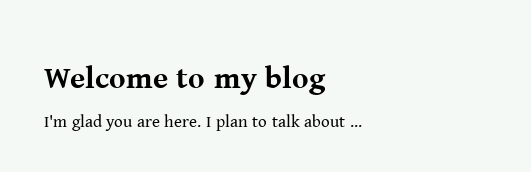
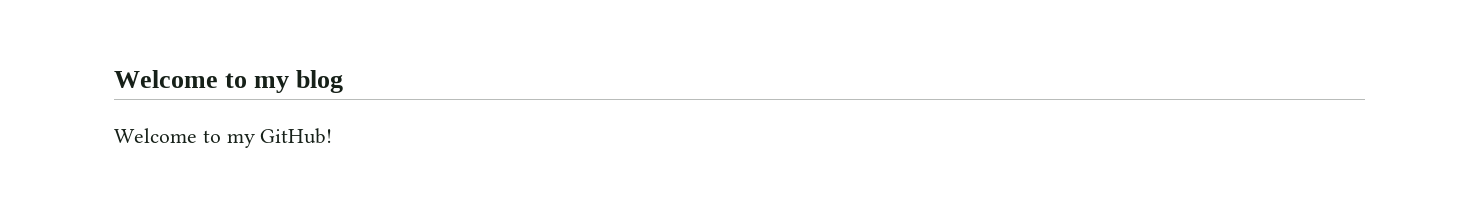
- I'm glad you are here. I plan to talk about ...
+ Welcome to my GitHub!

